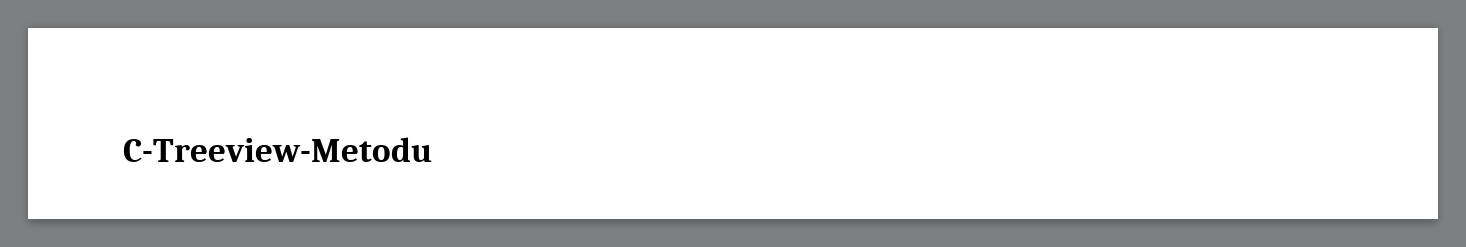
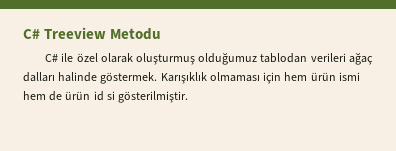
- C-Treeview-Metodu
+ C# Treeview Metodu
+ C# ile özel olarak oluşturmuş olduğumuz tablodan verileri ağaç dalları halinde göstermek. Karışıklık olmaması için hem ürün ismi hem de ürün id si gösterilmiştir.

